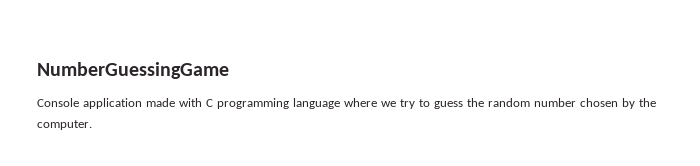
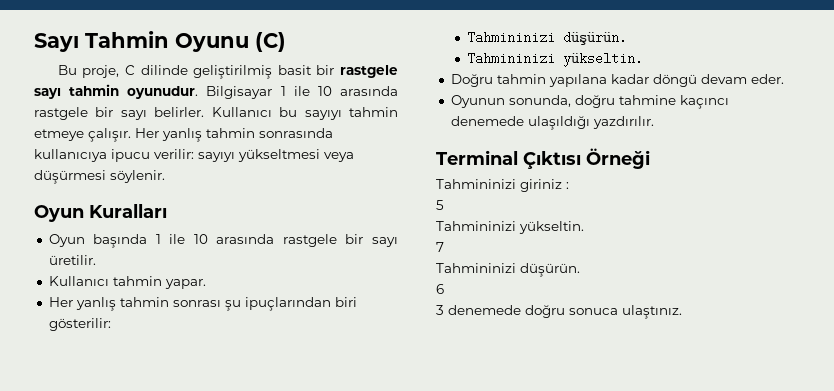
- NumberGuessingGame
- Console application made with C programming language where we try to guess the random number chosen by the computer.
+ Sayı Tahmin Oyunu (C)
+ Bu proje, C dilinde geliştirilmiş basit bir rastgele sayı tahmin oyunudur. Bilgisayar 1 ile 10 arasında rastgele bir sayı belirler. Kullanıcı bu sayıyı tahmin etmeye çalışır. Her yanlış tahmin sonrasında kullanıcıya ipucu verilir: sayıyı yükseltmesi veya düşürmesi söylenir.
+ Oyun Kuralları
+ Oyun başında 1 ile 10 arasında rastgele bir sayı üretilir.
+ Kullanıcı tahmin yapar.
+ Her yanlış tahmin sonrası şu ipuçlarından biri gösterilir:
+ Tahmininizi düşürün.
+ Tahmininizi yükseltin.
+ Doğru tahmin yapılana kadar döngü devam eder.
+ Oyunun sonunda, doğru tahmine kaçıncı denemede ulaşıldığı yazdırılır.
+ Terminal Çıktısı Örneği
+ Tahmininizi giriniz :
+ 5
+ Tahmininizi yükseltin.
+ 7
+ Tahmininizi düşürün.
+ 6
+ 3 denemede doğru sonuca ulaştınız.

